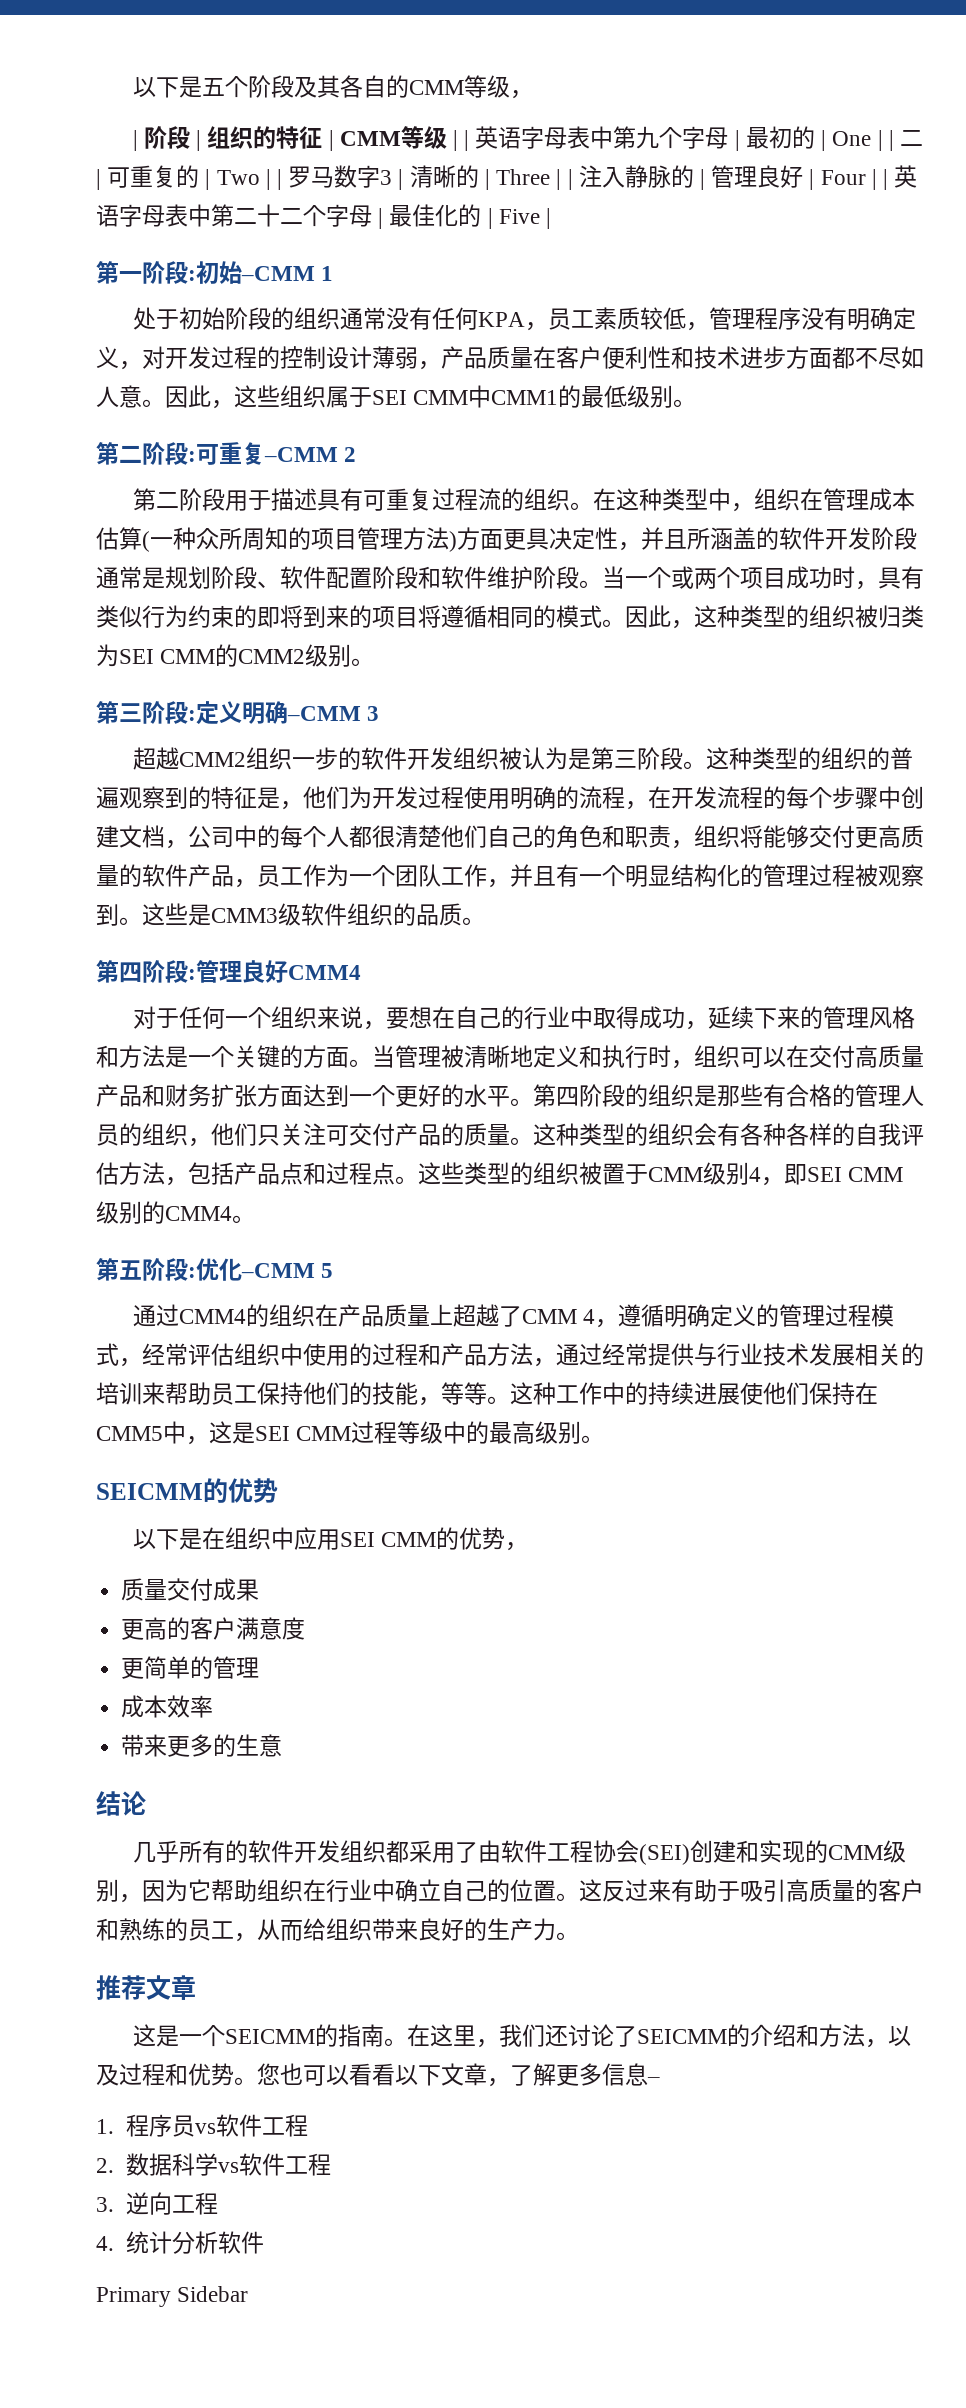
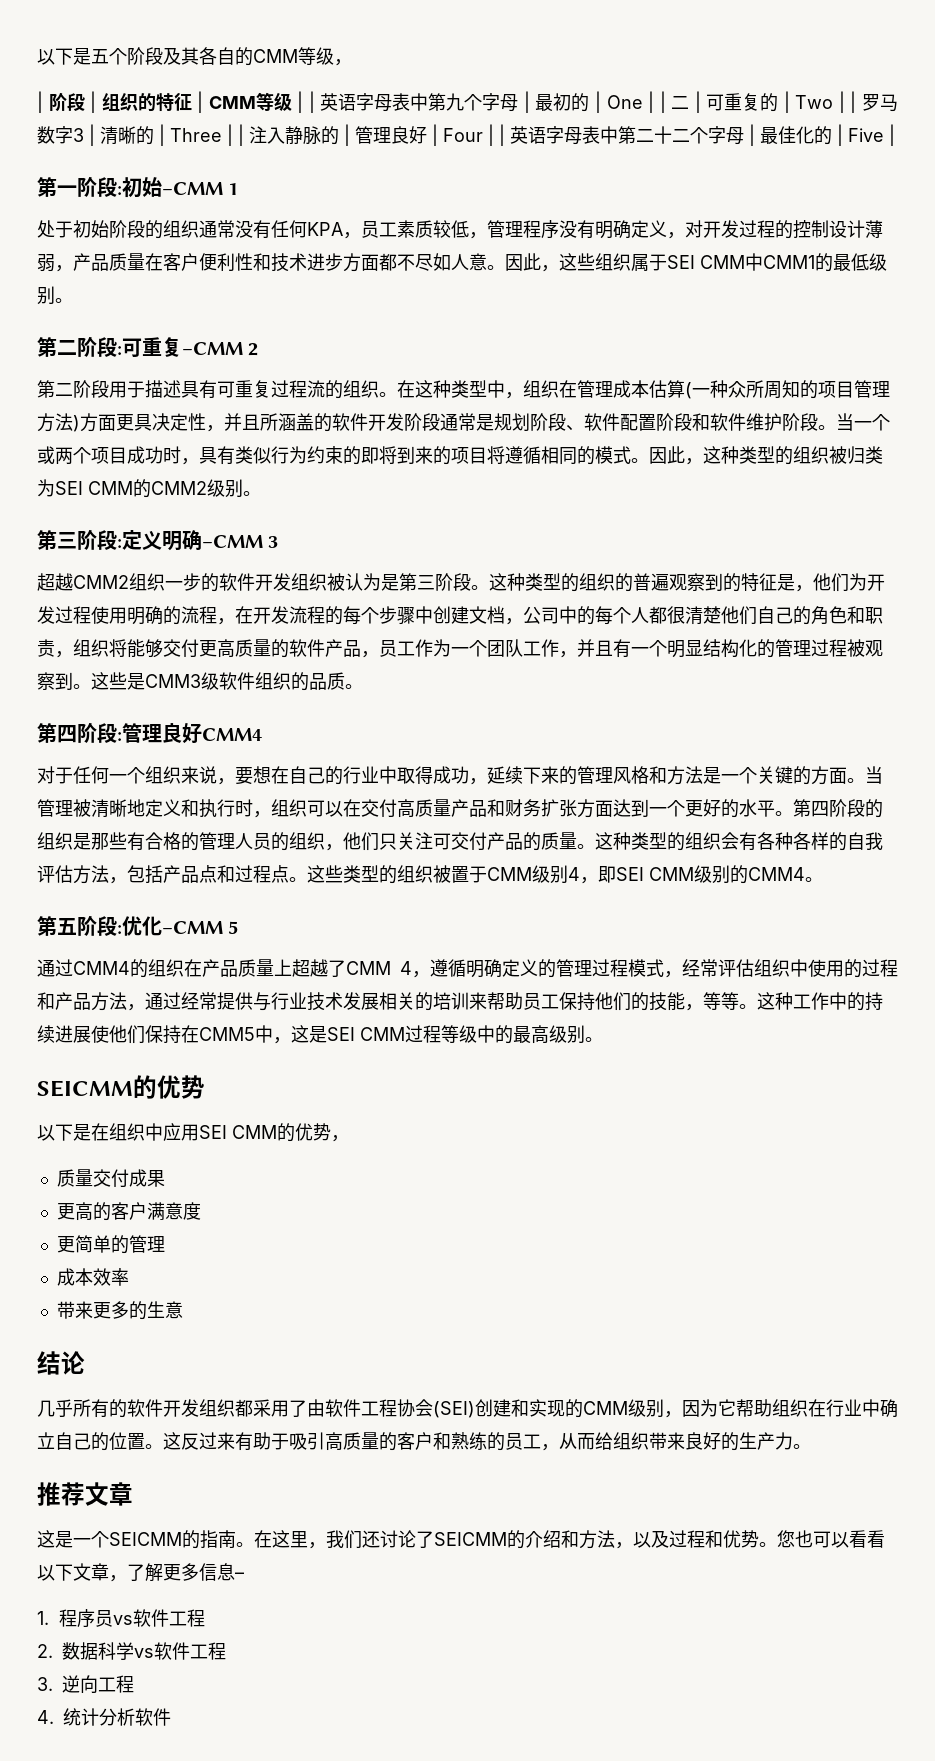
- Primary Sidebar

